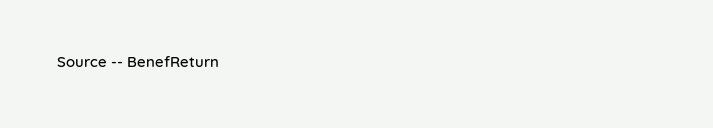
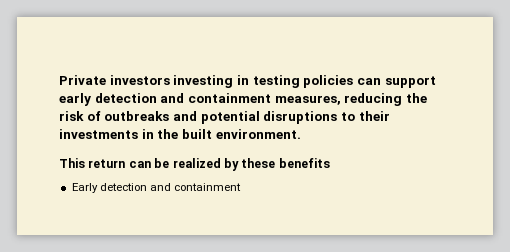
- Source -- BenefReturn
+ Private investors investing in testing policies can support early detection and containment measures, reducing the risk of outbreaks and potential disruptions to their investments in the built environment.
+ This return can be realized by these benefits
+ Early detection and containment

